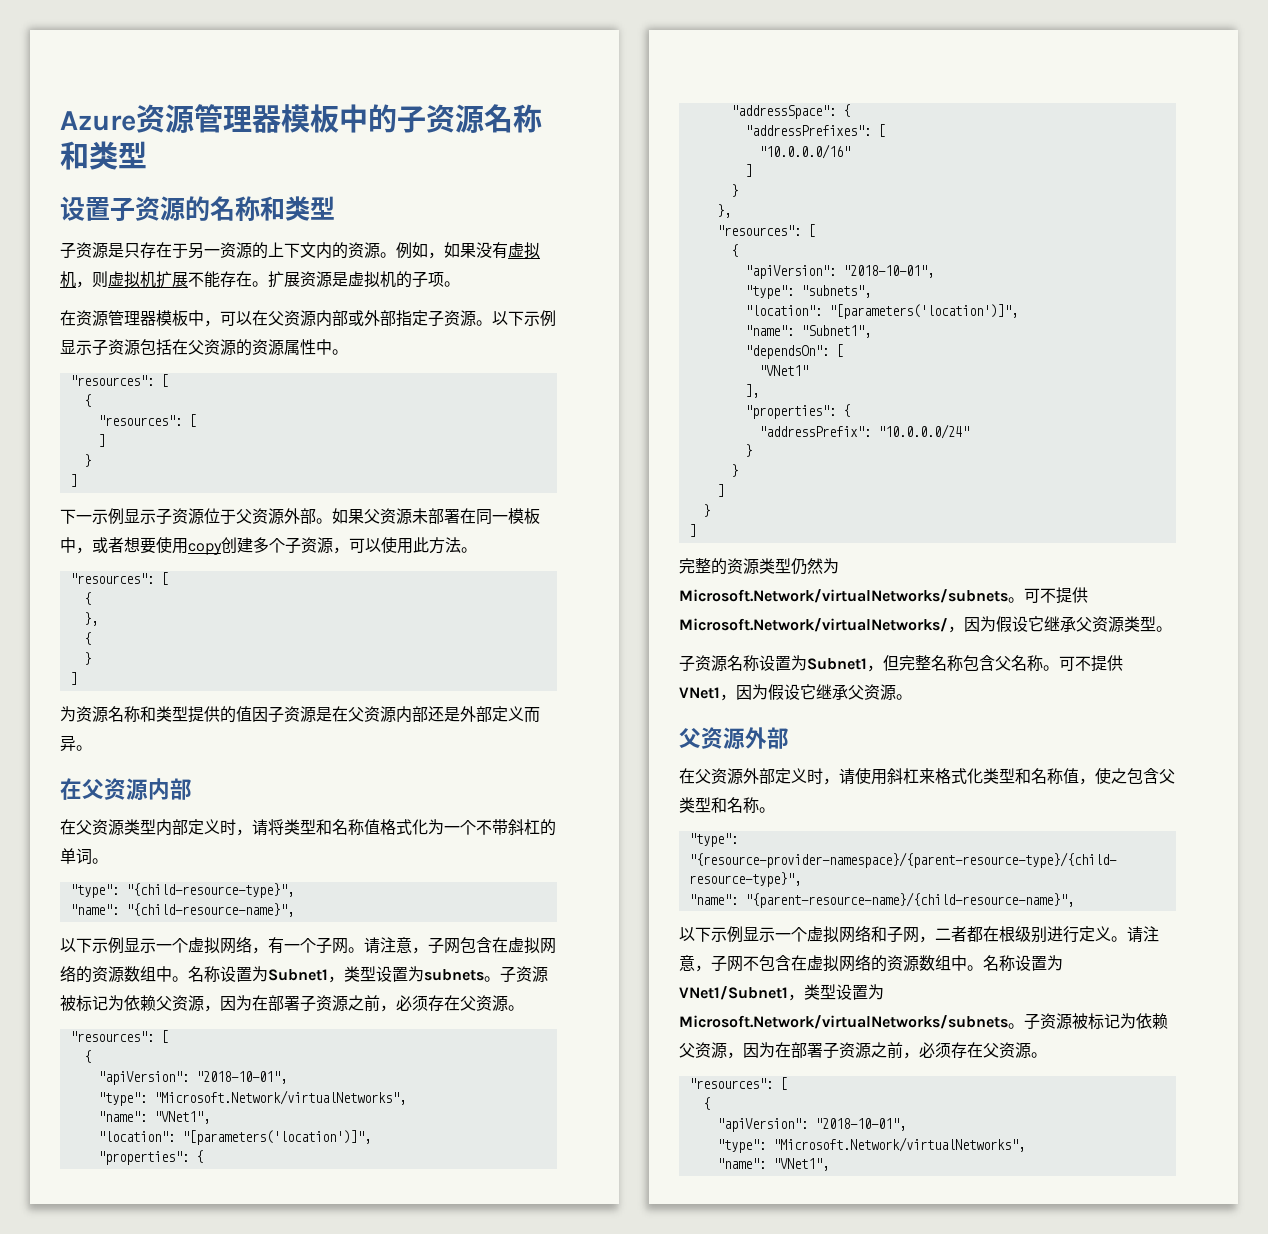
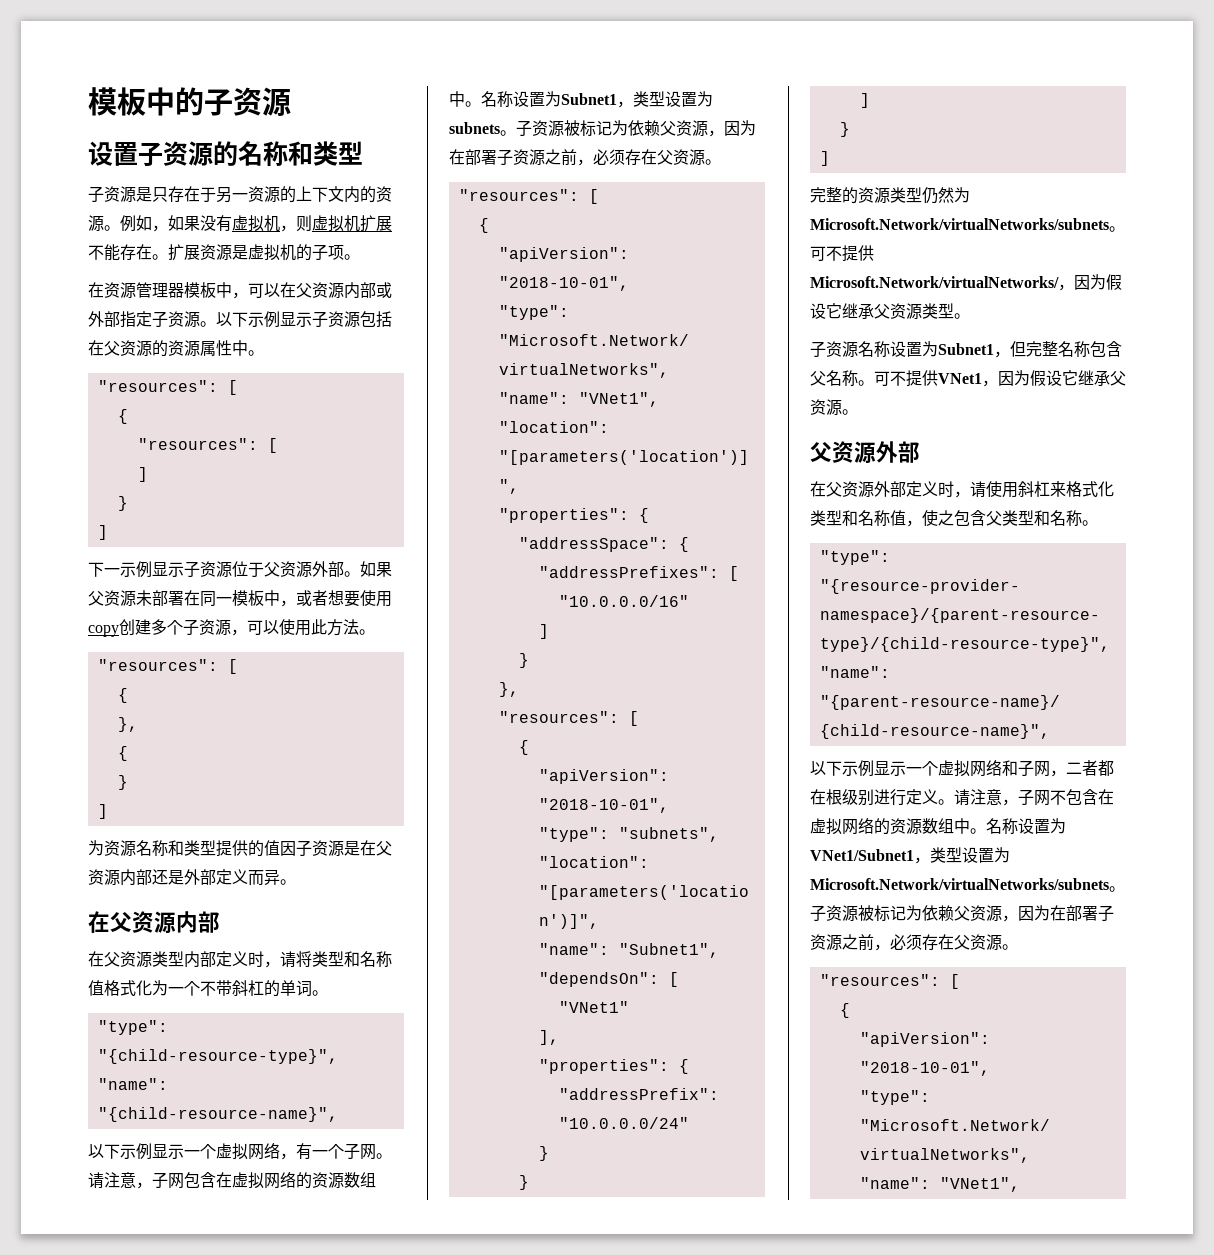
- Azure资源管理器模板中的子资源名称和类型
+ 模板中的子资源

